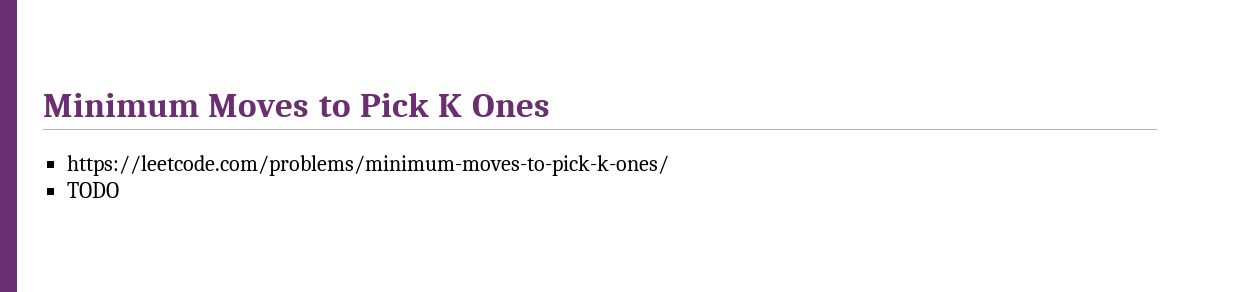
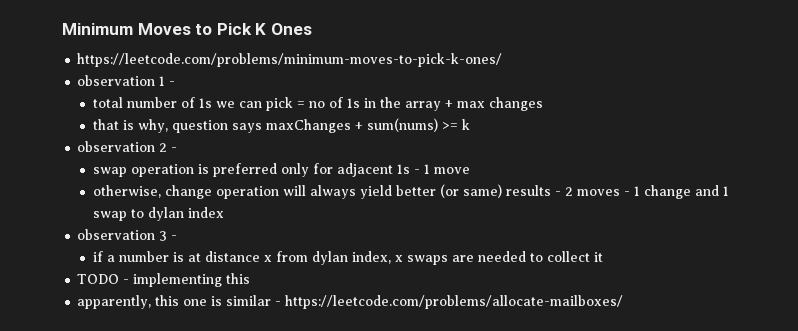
- TODO
+ observation 1 -
+ total number of 1s we can pick = no of 1s in the array + max changes
+ that is why, question says maxChanges + sum(nums) >= k
+ observation 2 -
+ swap operation is preferred only for adjacent 1s - 1 move
+ otherwise, change operation will always yield better (or same) results - 2 moves - 1 change and 1 swap to dylan index
+ observation 3 -
+ if a number is at distance x from dylan index, x swaps are needed to collect it
+ TODO - implementing this
+ apparently, this one is similar - https://leetcode.com/problems/allocate-mailboxes/

